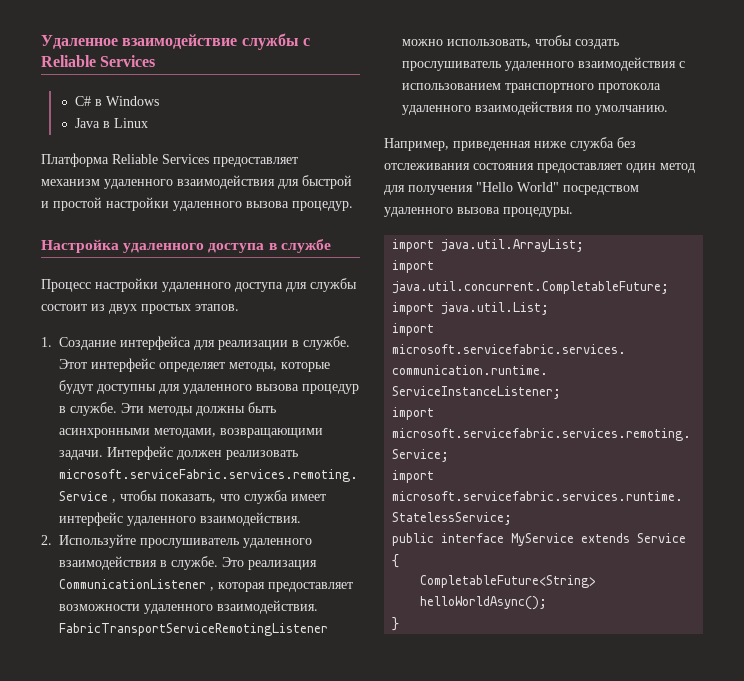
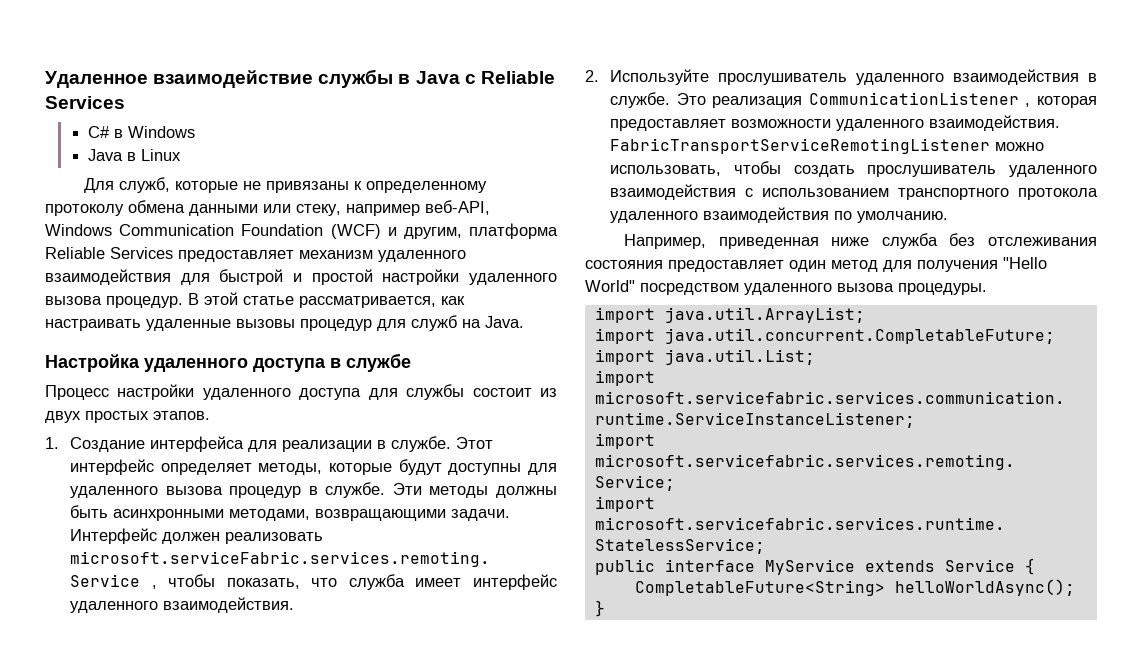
- Удаленное взаимодействие службы с Reliable Services
+ Удаленное взаимодействие службы в Java с Reliable Services
- Платформа Reliable Services предоставляет механизм удаленного взаимодействия для быстрой и простой настройки удаленного вызова процедур.
+ Для служб, которые не привязаны к определенному протоколу обмена данными или стеку, например веб-API, Windows Communication Foundation (WCF) и другим, платформа Reliable Services предоставляет механизм удаленного взаимодействия для быстрой и простой настройки удаленного вызова процедур. В этой статье рассматривается, как настраивать удаленные вызовы процедур для служб на Java.

